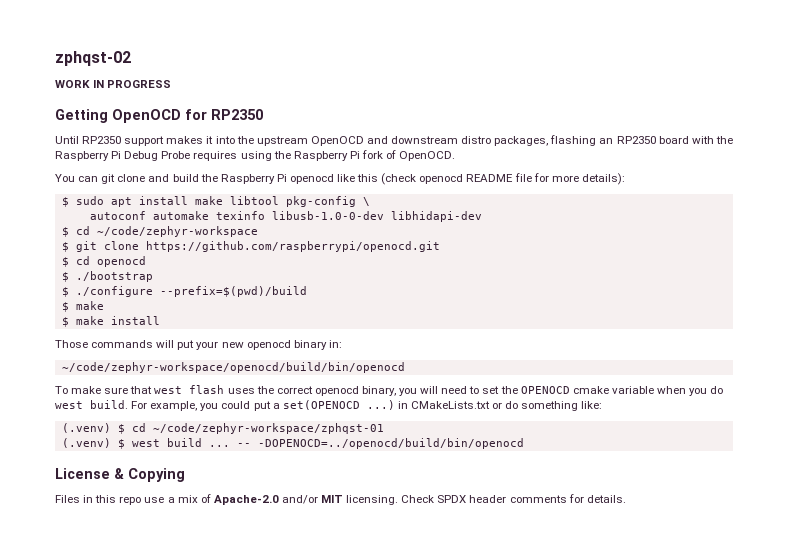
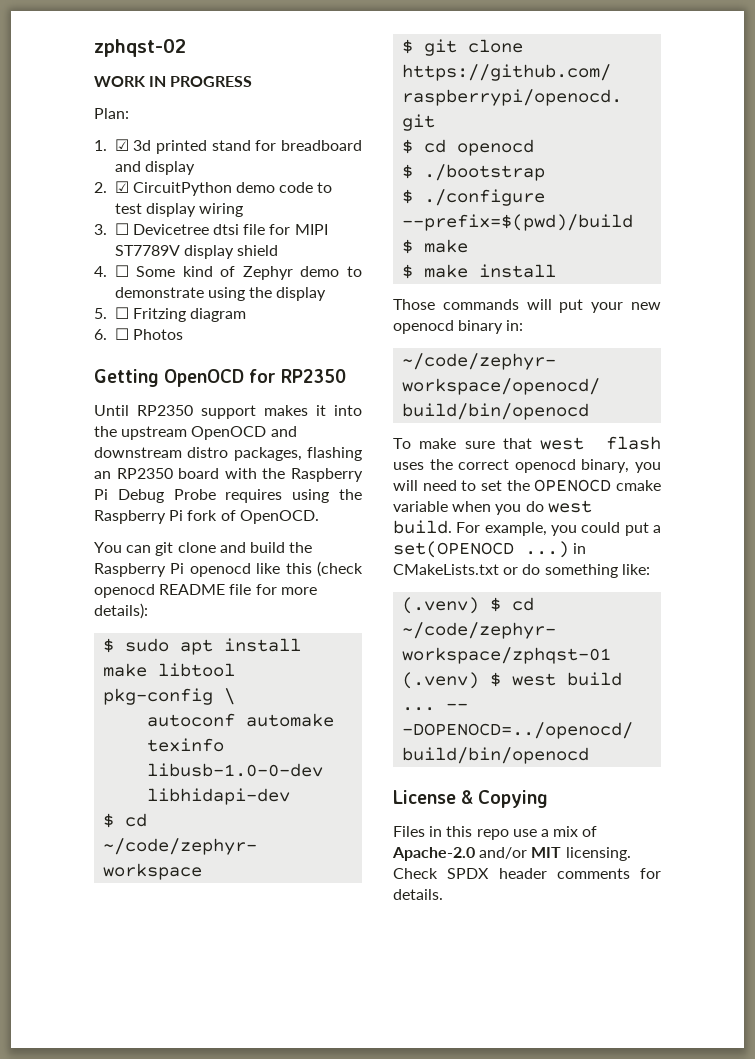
+ Plan:
+ 1. ☑ 3d printed stand for breadboard and display
+ 2. ☑ CircuitPython demo code to test display wiring
+ 3. ☐ Devicetree dtsi file for MIPI ST7789V display shield
+ 4. ☐ Some kind of Zephyr demo to demonstrate using the display
+ 5. ☐ Fritzing diagram
+ 6. ☐ Photos

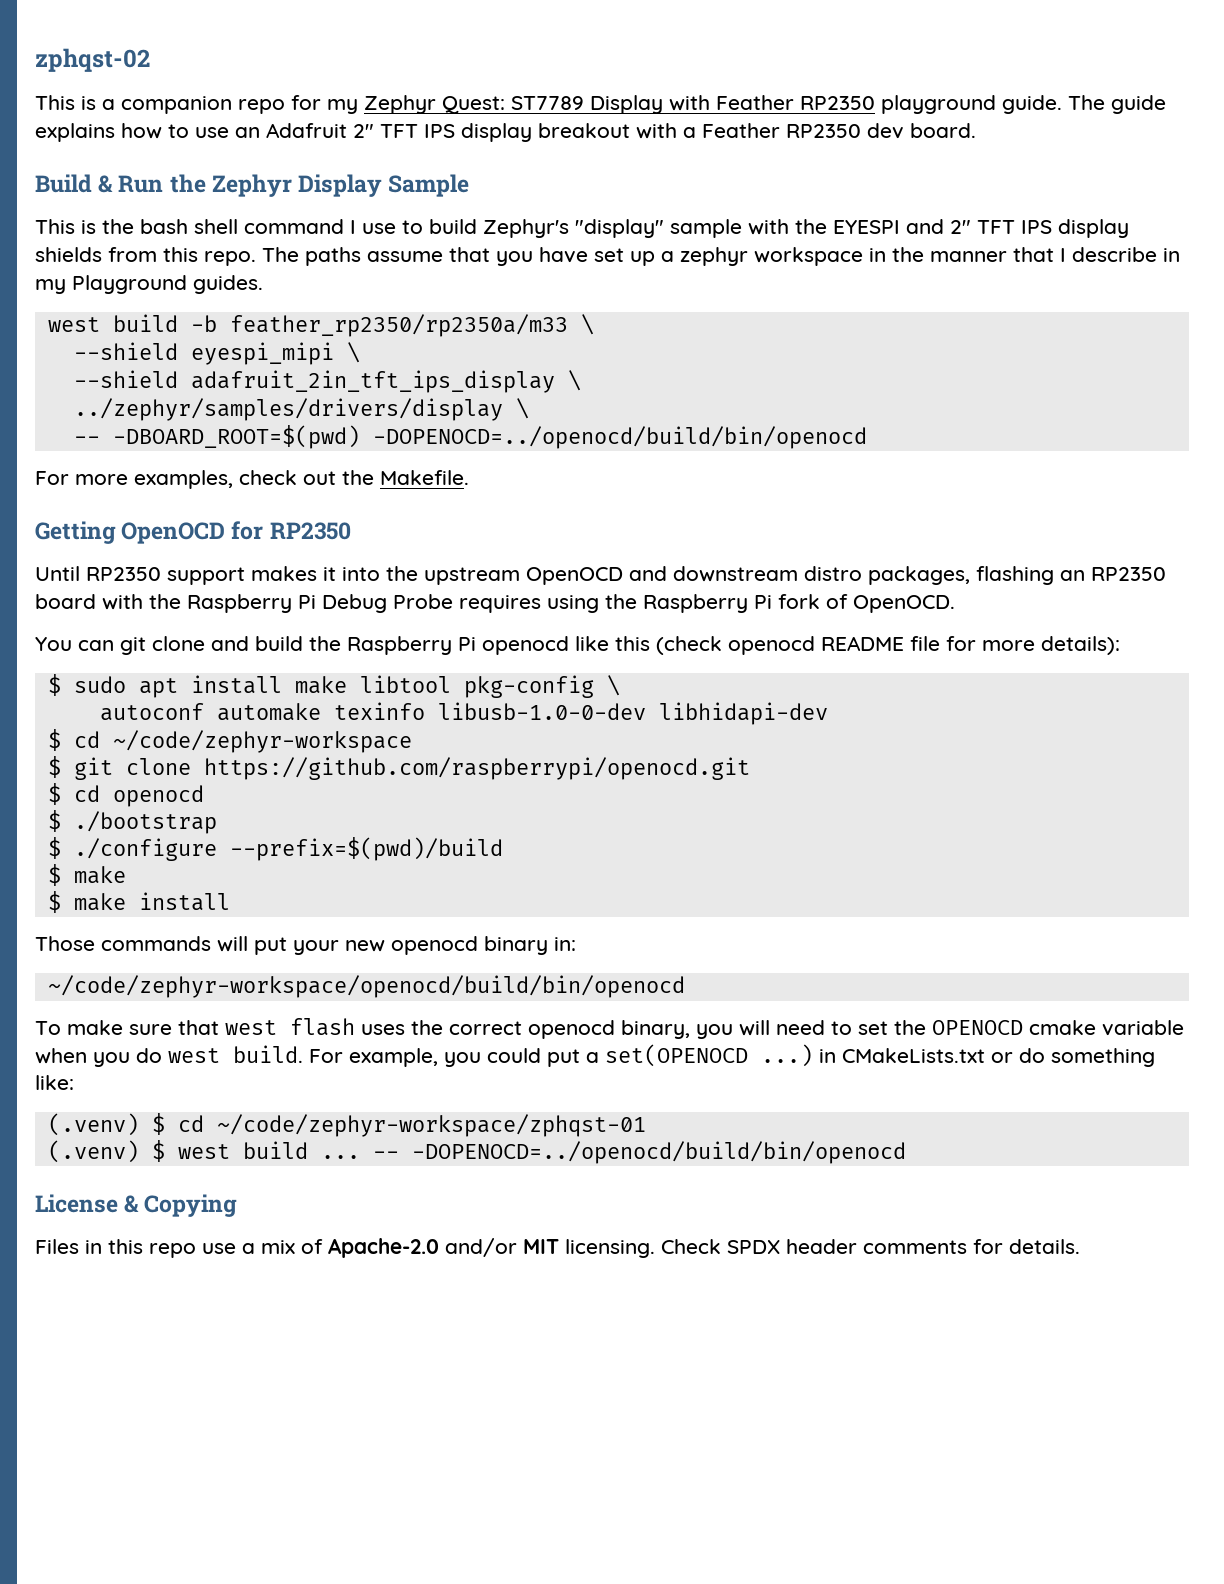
- WORK IN PROGRESS
- Plan:
- 1. ☑ 3d printed stand for breadboard and display
- 2. ☑ CircuitPython demo code to test display wiring
- 3. ☐ Devicetree dtsi file for MIPI ST7789V display shield
- 4. ☐ Some kind of Zephyr demo to demonstrate using the display
- 5. ☐ Fritzing diagram
- 6. ☐ Photos
+ This is a companion repo for my Zephyr Quest: ST7789 Display with Feather RP2350 playground guide. The guide explains how to use an Adafruit 2" TFT IPS display breakout with a Feather RP2350 dev board.
+ Build & Run the Zephyr Display Sample
+ This is the bash shell command I use to build Zephyr's "display" sample with the EYESPI and 2" TFT IPS display shields from this repo. The paths assume that you have set up a zephyr workspace in the manner that I describe in my Playground guides.
+ west build -b feather_rp2350/rp2350a/m33 \
+ --shield eyespi_mipi \
+ --shield adafruit_2in_tft_ips_display \
+ ../zephyr/samples/drivers/display \
+ -- -DBOARD_ROOT=$(pwd) -DOPENOCD=../openocd/build/bin/openocd
+ For more examples, check out the Makefile.

